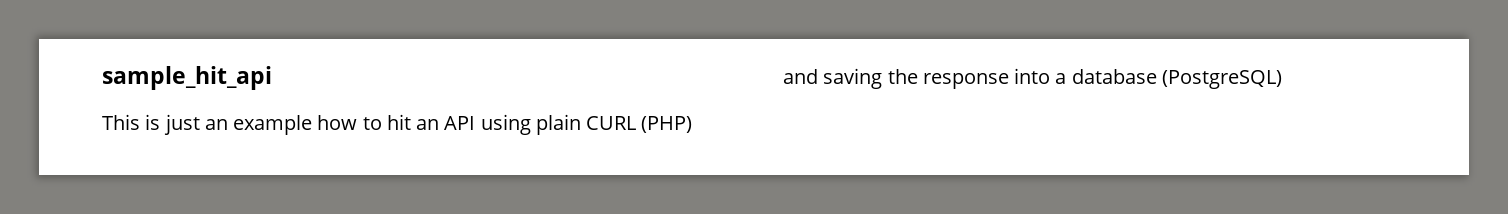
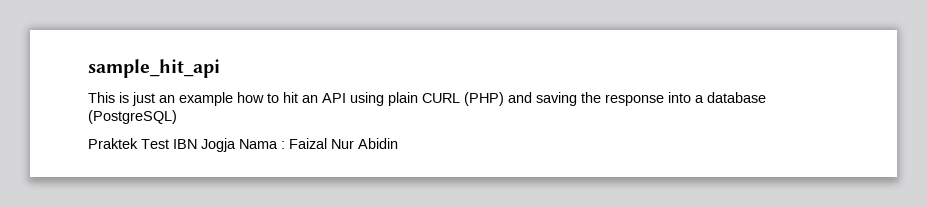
+ Praktek Test IBN Jogja Nama : Faizal Nur Abidin

